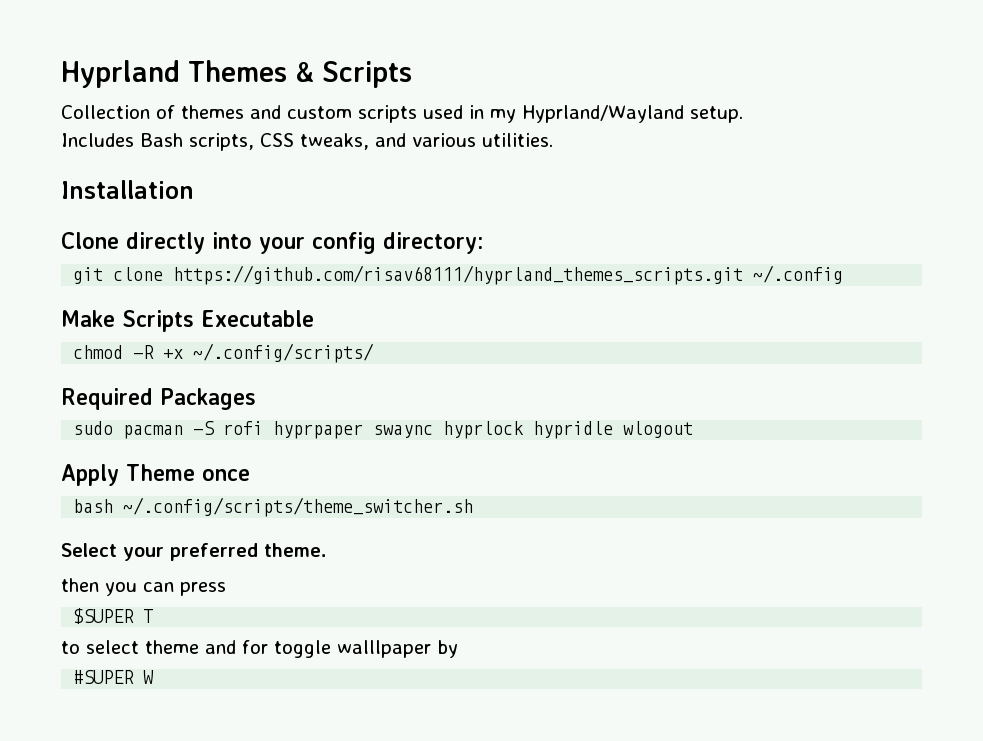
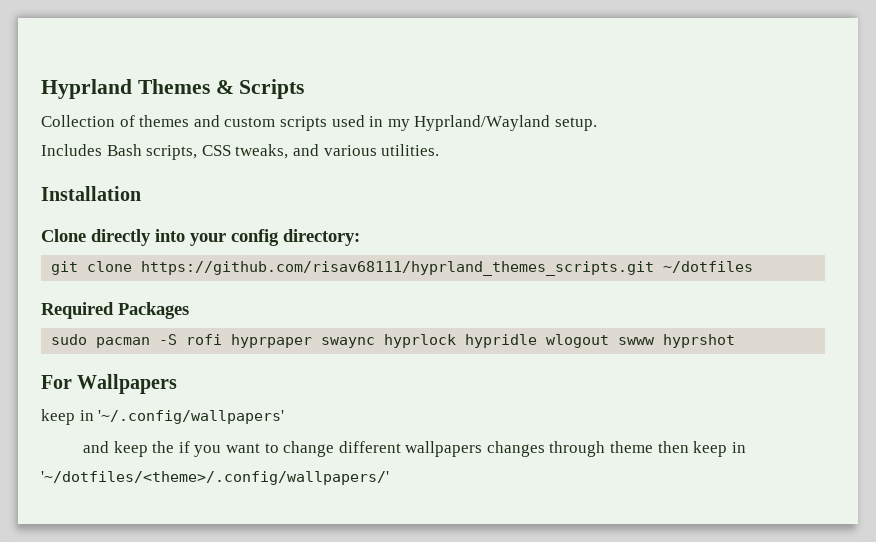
- git clone https://github.com/risav68111/hyprland_themes_scripts.git ~/.config
- Make Scripts Executable
- chmod -R +x ~/.config/scripts/
+ git clone https://github.com/risav68111/hyprland_themes_scripts.git ~/dotfiles
- sudo pacman -S rofi hyprpaper swaync hyprlock hypridle wlogout
- Apply Theme once
- bash ~/.config/scripts/theme_switcher.sh
- Select your preferred theme.
- then you can press
- $SUPER T
- to select theme and for toggle walllpaper by
- #SUPER W
+ sudo pacman -S rofi hyprpaper swaync hyprlock hypridle wlogout swww hyprshot
+ For Wallpapers
+ keep in '~/.config/wallpapers'
+ and keep the if you want to change different wallpapers changes through theme then keep in '~/dotfiles/<theme>/.config/wallpapers/'

